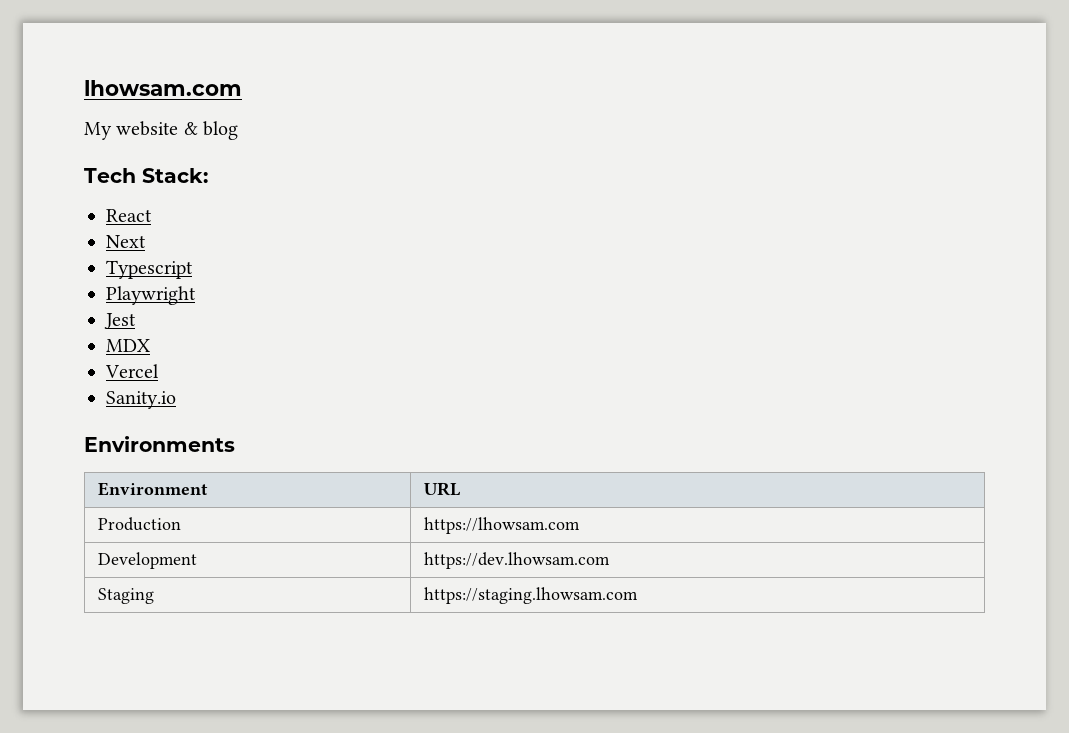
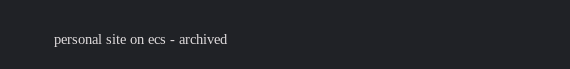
- lhowsam.com
- My website & blog
- Tech Stack:
- React
- Next
- Typescript
- Playwright
- Jest
- MDX
- Vercel
- Sanity.io
- Environments
- Environment | URL
- Production | https://lhowsam.com
- Development | https://dev.lhowsam.com
- Staging | https://staging.lhowsam.com
+ personal site on ecs - archived

